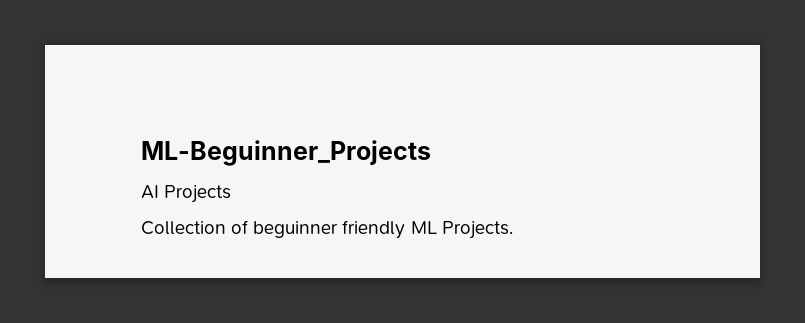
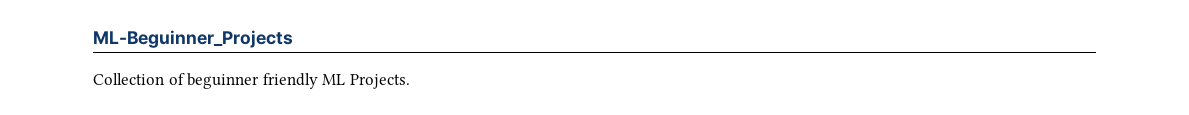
- AI Projects

